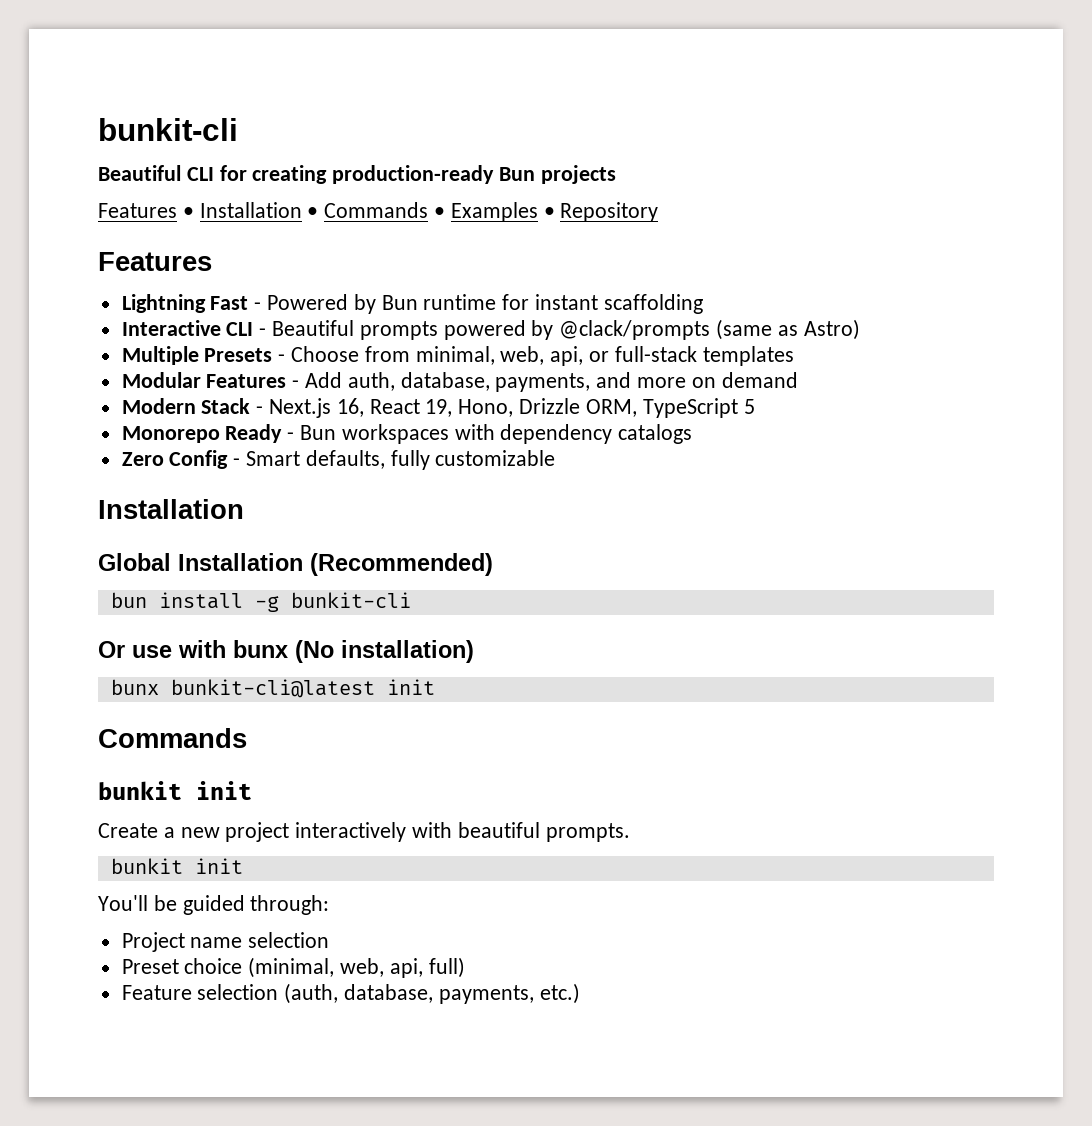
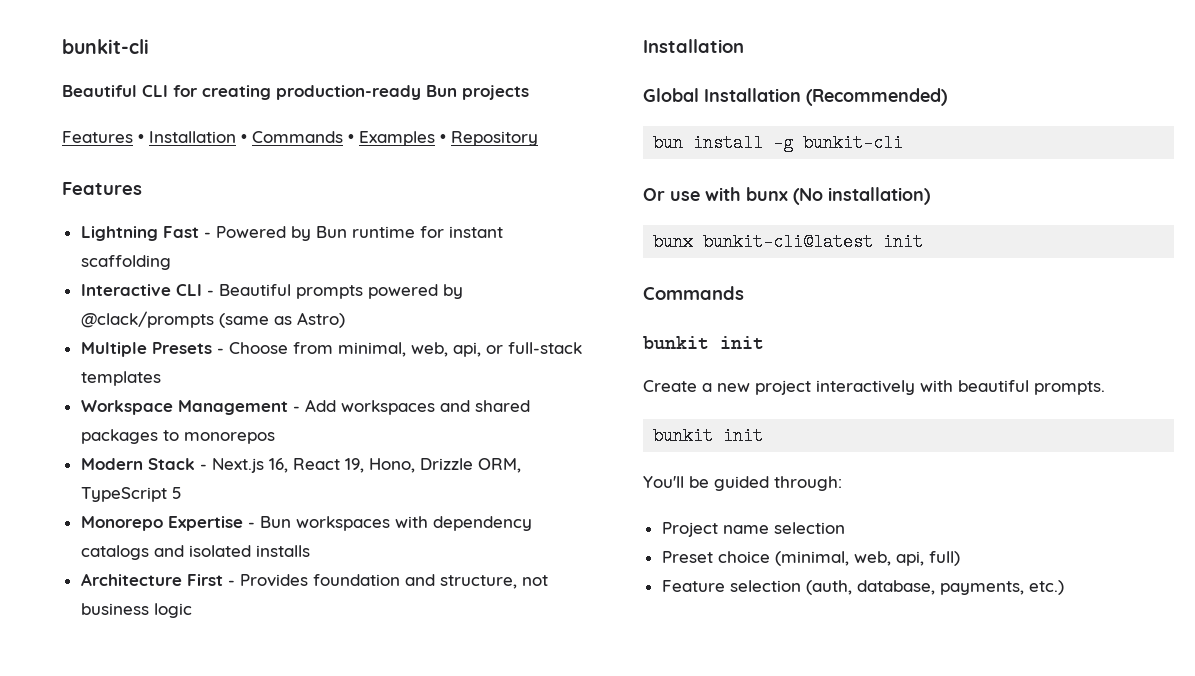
- Modular Features - Add auth, database, payments, and more on demand
+ Workspace Management - Add workspaces and shared packages to monorepos
- Monorepo Ready - Bun workspaces with dependency catalogs
- Zero Config - Smart defaults, fully customizable
+ Monorepo Expertise - Bun workspaces with dependency catalogs and isolated installs
+ Architecture First - Provides foundation and structure, not business logic

